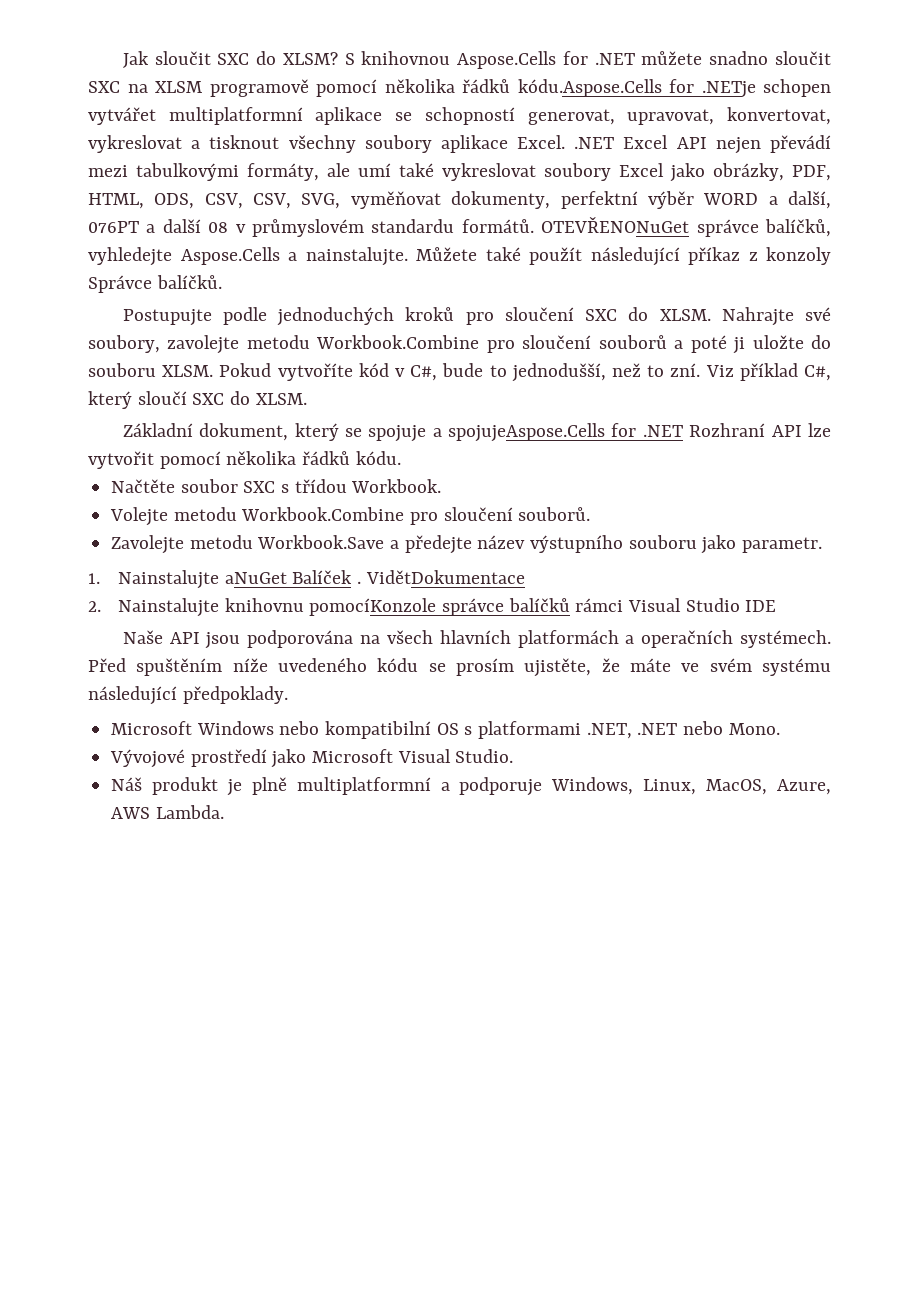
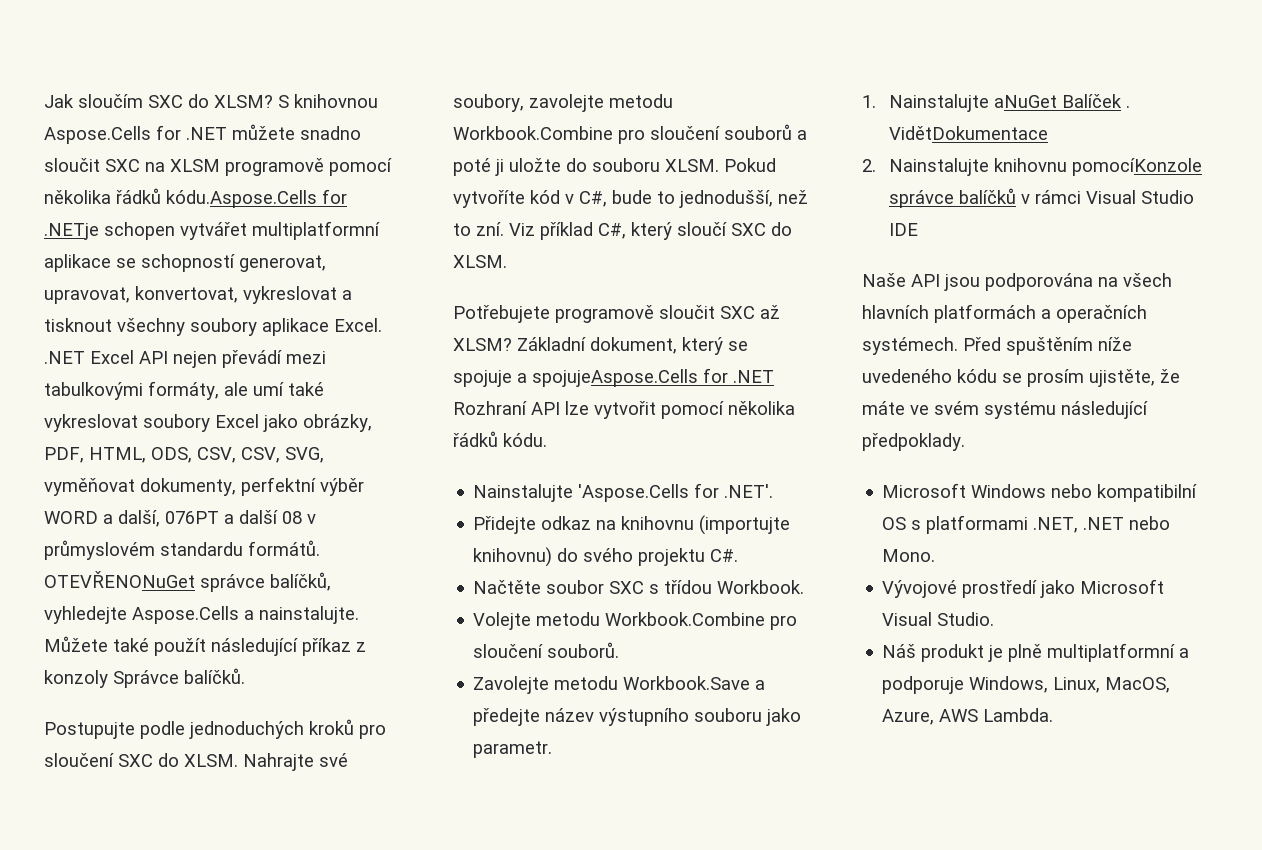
- Jak sloučit SXC do XLSM?
+ Jak sloučím SXC do XLSM?
+ Potřebujete programově sloučit SXC až XLSM?
+ Nainstalujte 'Aspose.Cells for .NET'.
+ Přidejte odkaz na knihovnu (importujte knihovnu) do svého projektu C#.
- 2. Nainstalujte knihovnu pomocíKonzole správce balíčků rámci Visual Studio IDE
+ 2. Nainstalujte knihovnu pomocíKonzole správce balíčků v rámci Visual Studio IDE

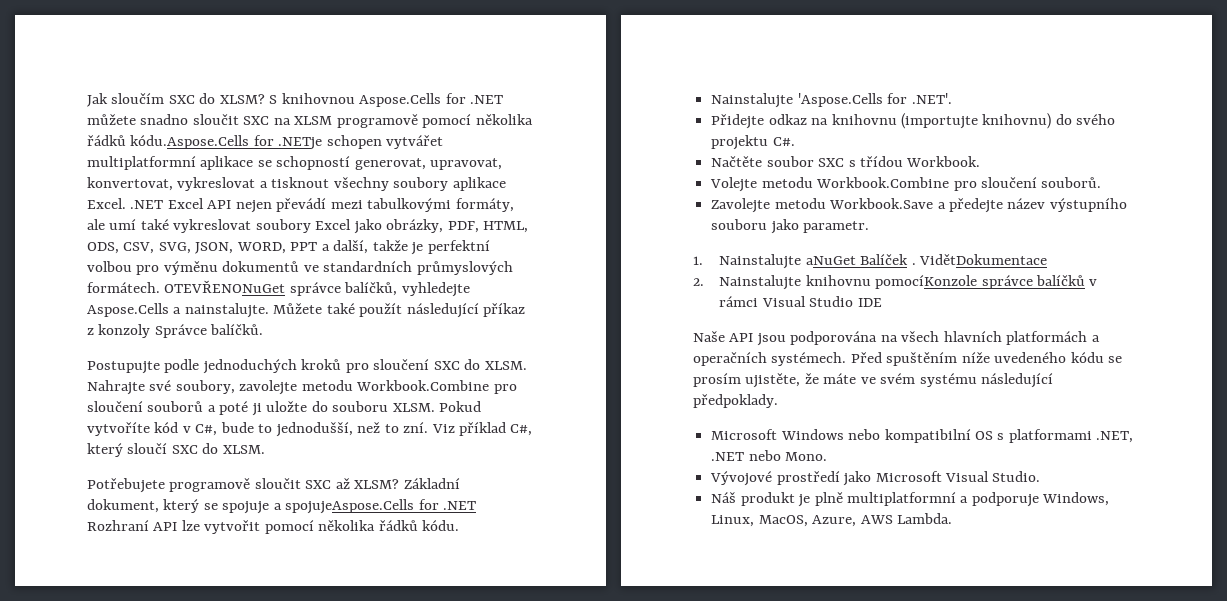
- S knihovnou Aspose.Cells for .NET můžete snadno sloučit SXC na XLSM programově pomocí několika řádků kódu.Aspose.Cells for .NETje schopen vytvářet multiplatformní aplikace se schopností generovat, upravovat, konvertovat, vykreslovat a tisknout všechny soubory aplikace Excel. .NET Excel API nejen převádí mezi tabulkovými formáty, ale umí také vykreslovat soubory Excel jako obrázky, PDF, HTML, ODS, CSV, CSV, SVG, vyměňovat dokumenty, perfektní výběr WORD a další, 076PT a další 08 v průmyslovém standardu formátů.
+ S knihovnou Aspose.Cells for .NET můžete snadno sloučit SXC na XLSM programově pomocí několika řádků kódu.Aspose.Cells for .NETje schopen vytvářet multiplatformní aplikace se schopností generovat, upravovat, konvertovat, vykreslovat a tisknout všechny soubory aplikace Excel. .NET Excel API nejen převádí mezi tabulkovými formáty, ale umí také vykreslovat soubory Excel jako obrázky, PDF, HTML, ODS, CSV, SVG, JSON, WORD, PPT a další, takže je perfektní volbou pro výměnu dokumentů ve standardních průmyslových formátech.

